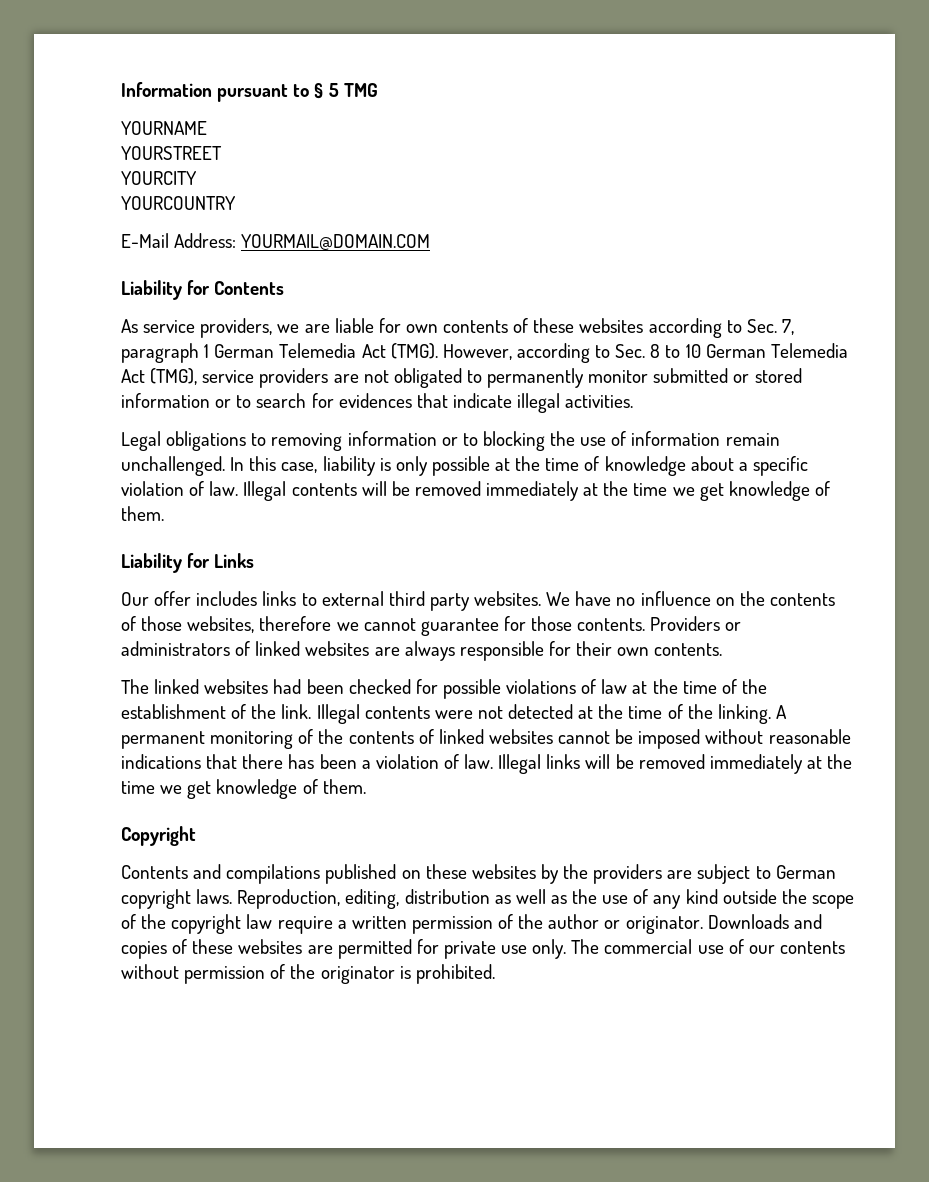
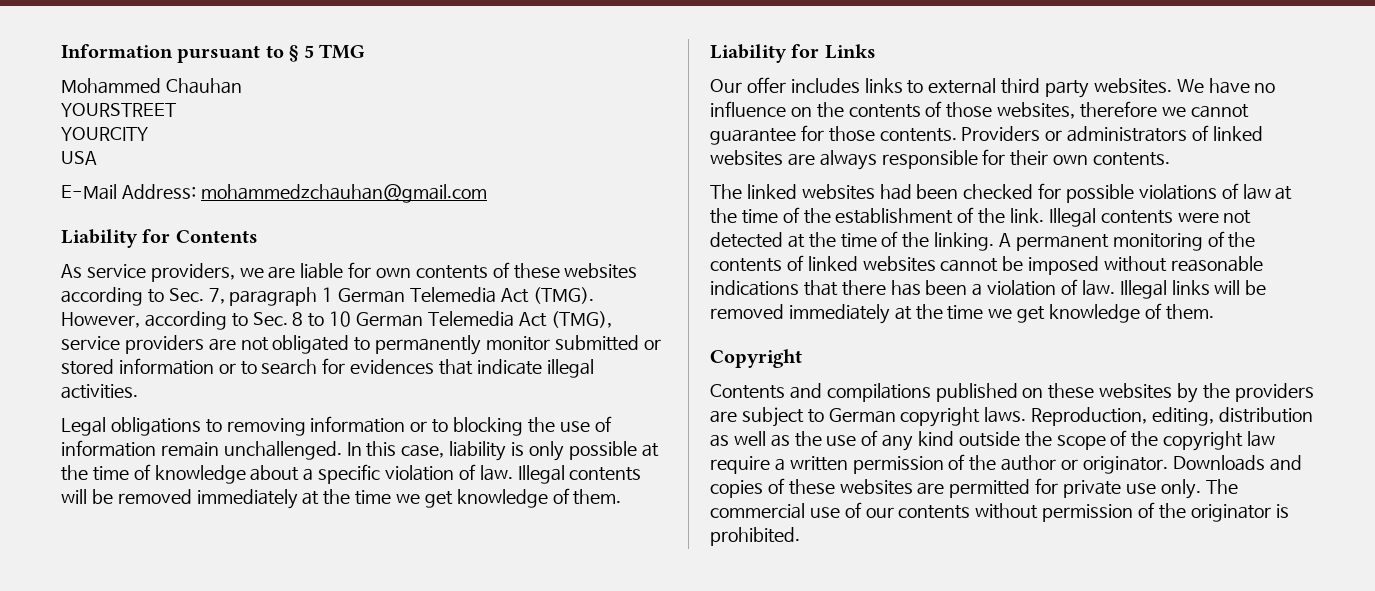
- YOURNAME
+ Mohammed Chauhan
- YOURCOUNTRY
+ USA
- E-Mail Address: YOURMAIL@DOMAIN.COM
+ E-Mail Address: mohammedzchauhan@gmail.com

